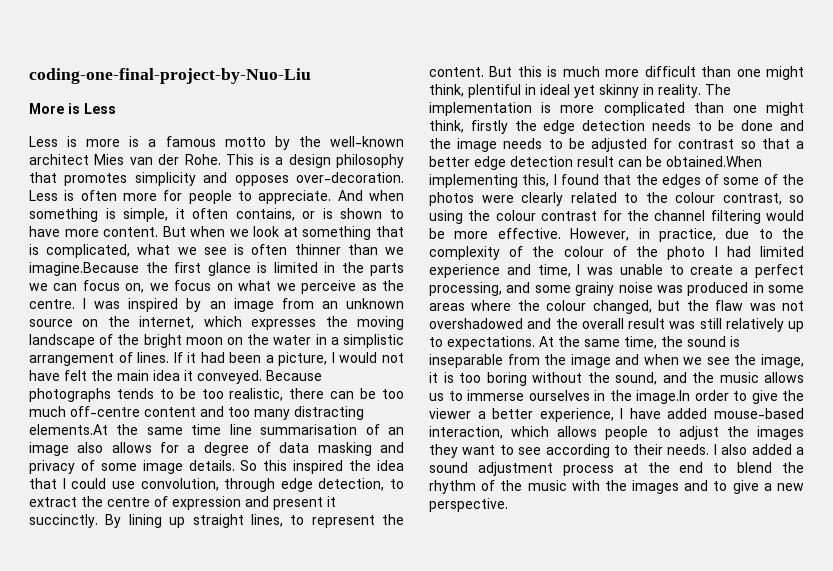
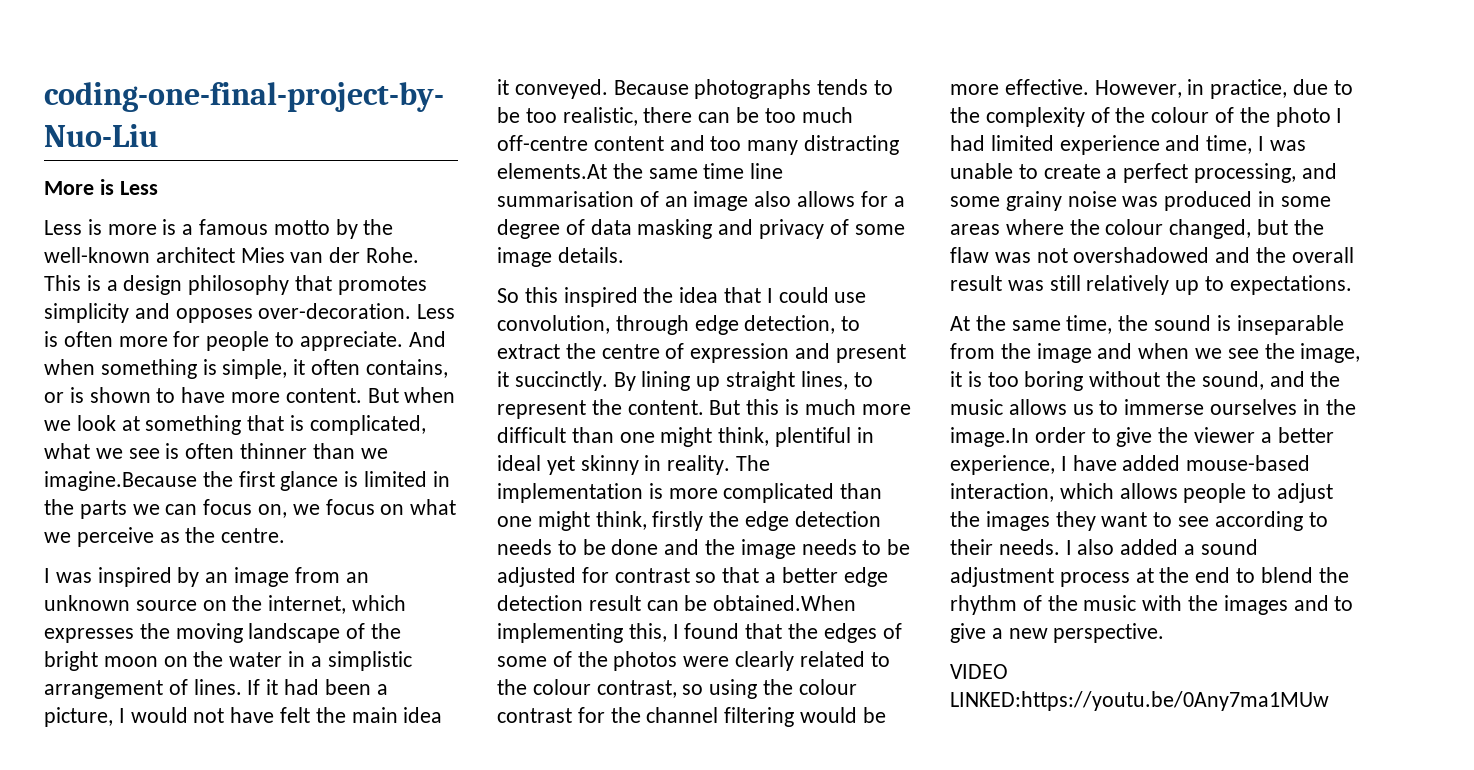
- But when we look at something that is complicated, what we see is often thinner than we imagine.Because the first glance is limited in the parts we can focus on, we focus on what we perceive as the centre. I was inspired by an image from an unknown source on the internet, which expresses the moving landscape of the bright moon on the water in a simplistic arrangement of lines.
+ But when we look at something that is complicated, what we see is often thinner than we imagine.Because the first glance is limited in the parts we can focus on, we focus on what we perceive as the centre.
+ I was inspired by an image from an unknown source on the internet, which expresses the moving landscape of the bright moon on the water in a simplistic arrangement of lines.
- Because photographs tends to be too realistic, there can be too much off-centre content and too many distracting elements.At the same time line summarisation of an image also allows for a degree of data masking and privacy of some image details. So this inspired the idea that I could use convolution, through edge detection, to extract the centre of expression and present it succinctly.
+ Because photographs tends to be too realistic, there can be too much off-centre content and too many distracting elements.At the same time line summarisation of an image also allows for a degree of data masking and privacy of some image details.
+ So this inspired the idea that I could use convolution, through edge detection, to extract the centre of expression and present it succinctly.
- However, in practice, due to the complexity of the colour of the photo I had limited experience and time, I was unable to create a perfect processing, and some grainy noise was produced in some areas where the colour changed, but the flaw was not overshadowed and the overall result was still relatively up to expectations. At the same time, the sound is inseparable from the image and when we see the image, it is too boring without the sound, and the music allows us to immerse ourselves in the image.In order to give the viewer a better experience, I have added mouse-based interaction, which allows people to adjust the images they want to see according to their needs.
+ However, in practice, due to the complexity of the colour of the photo I had limited experience and time, I was unable to create a perfect processing, and some grainy noise was produced in some areas where the colour changed, but the flaw was not overshadowed and the overall result was still relatively up to expectations.
+ At the same time, the sound is inseparable from the image and when we see the image, it is too boring without the sound, and the music allows us to immerse ourselves in the image.In order to give the viewer a better experience, I have added mouse-based interaction, which allows people to adjust the images they want to see according to their needs.
+ VIDEO LINKED:https://youtu.be/0Any7ma1MUw

